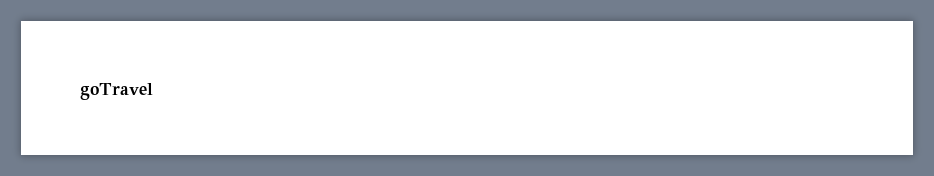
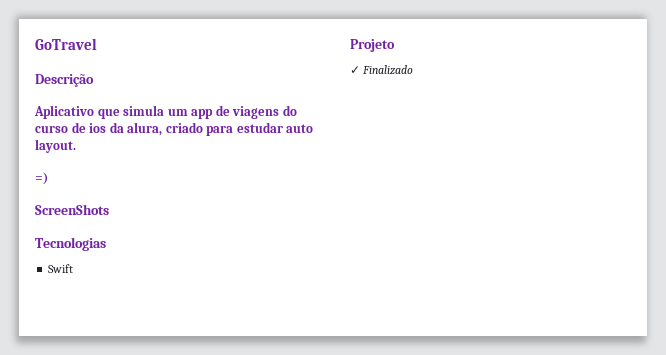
- goTravel
+ GoTravel
+ Descrição
+ Aplicativo que simula um app de viagens do curso de ios da alura, criado para estudar auto layout.
+ =)
+ ScreenShots
+ Tecnologias
+ Swift
+ Projeto
+ ✓ Finalizado

